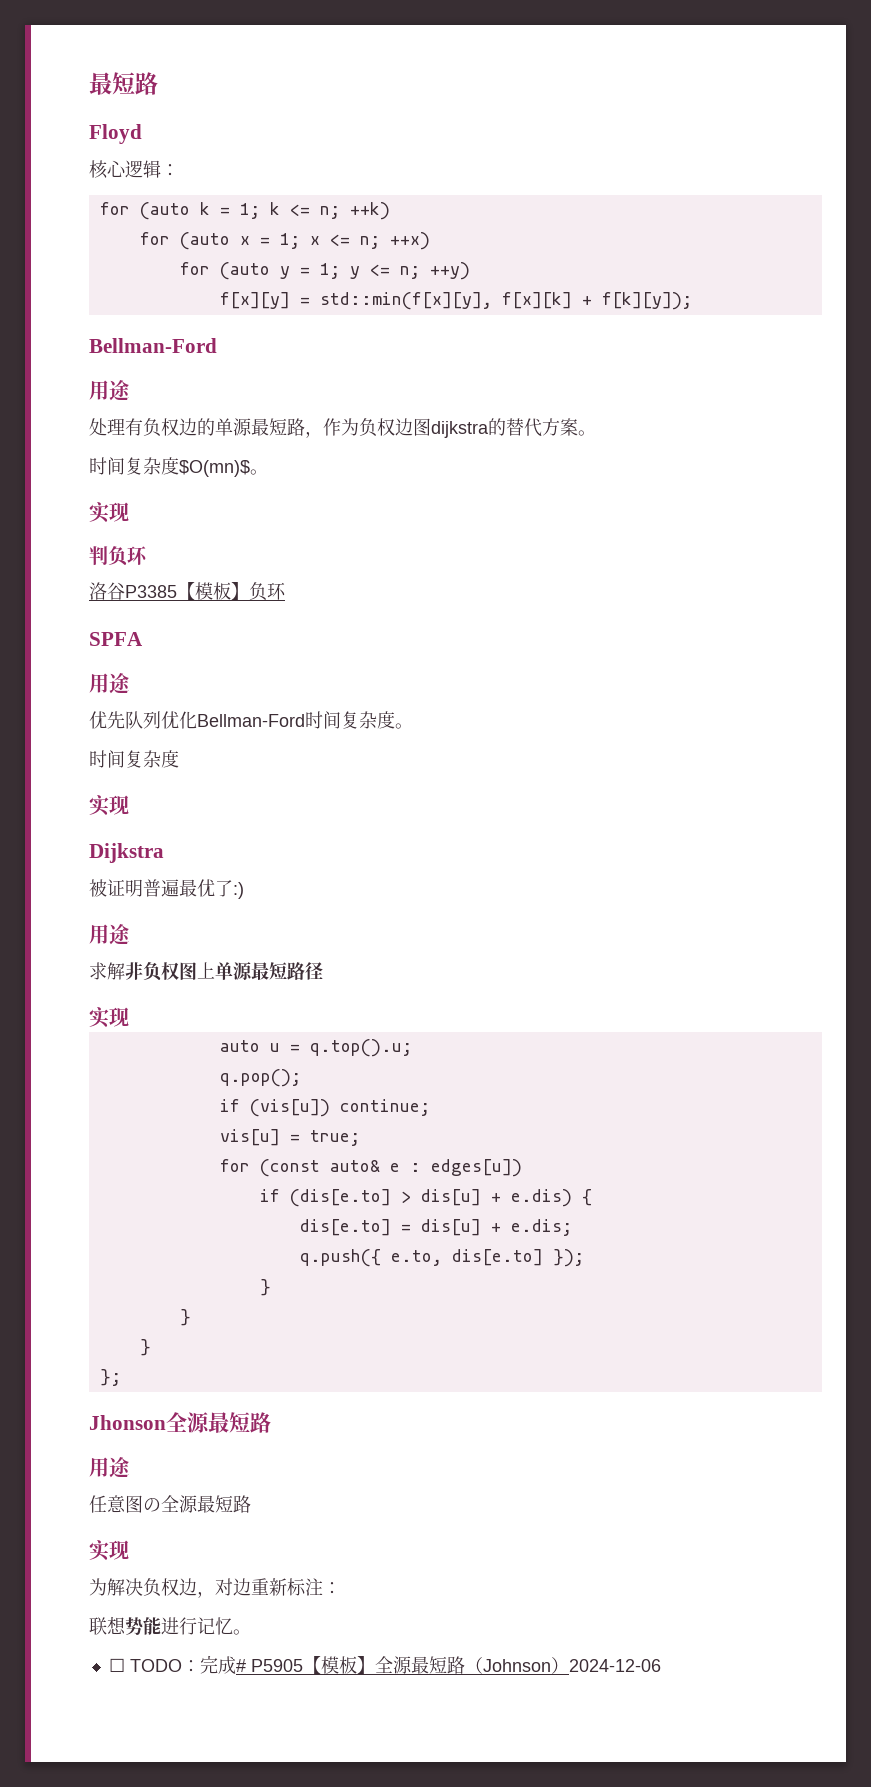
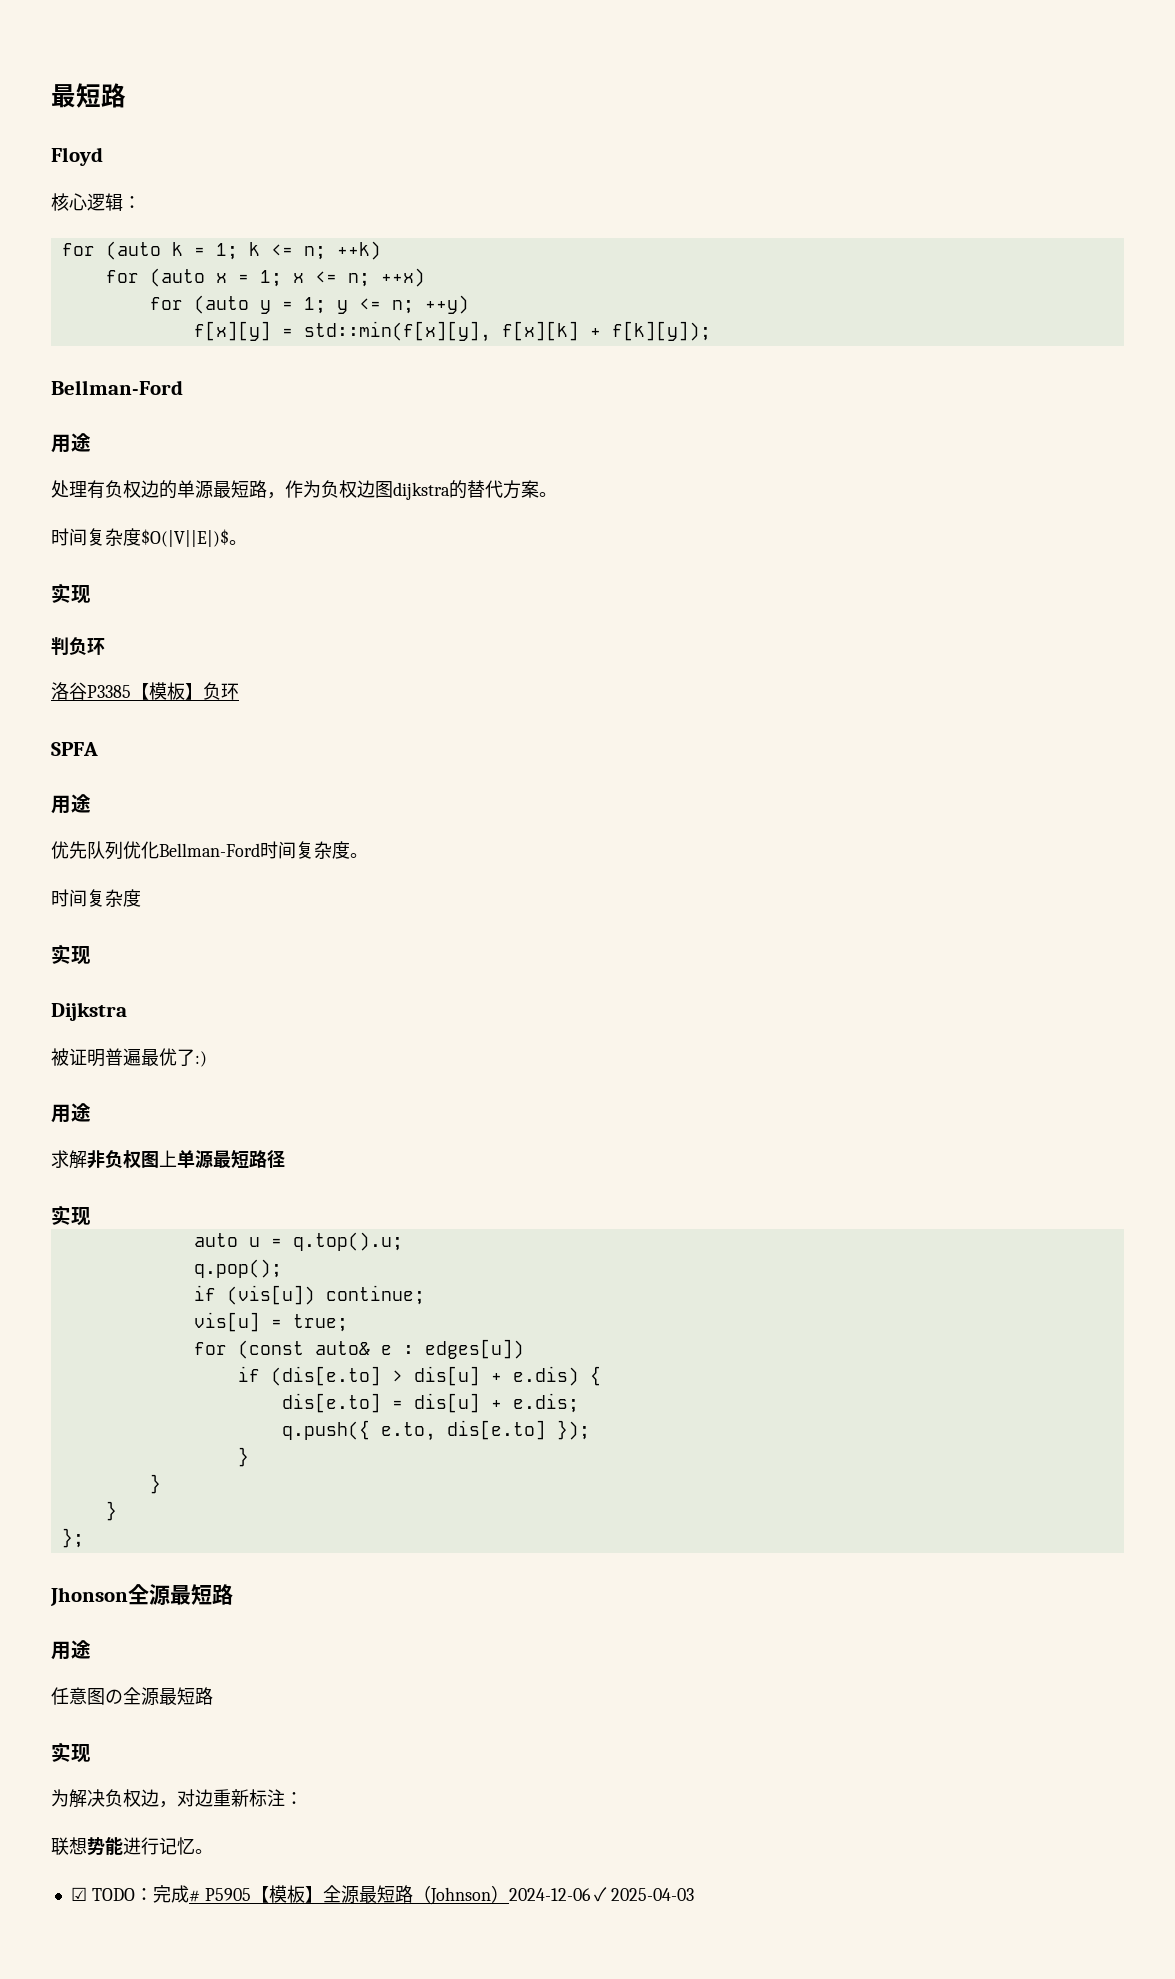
- 时间复杂度$O(mn)$。
+ 时间复杂度$O(|V||E|)$。
- ☐ TODO：完成# P5905【模板】全源最短路（Johnson）2024-12-06
+ ☑ TODO：完成# P5905【模板】全源最短路（Johnson）2024-12-06 ✓ 2025-04-03

